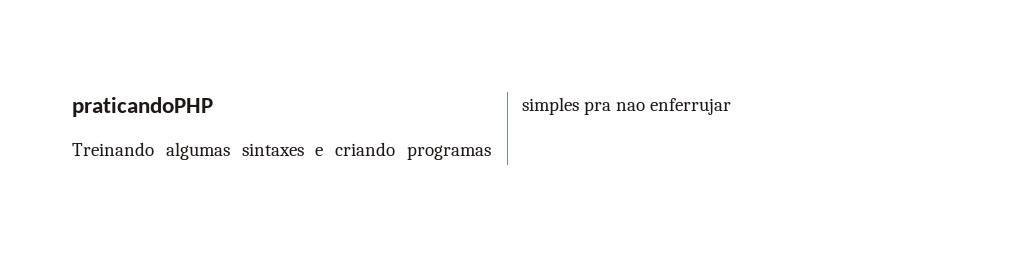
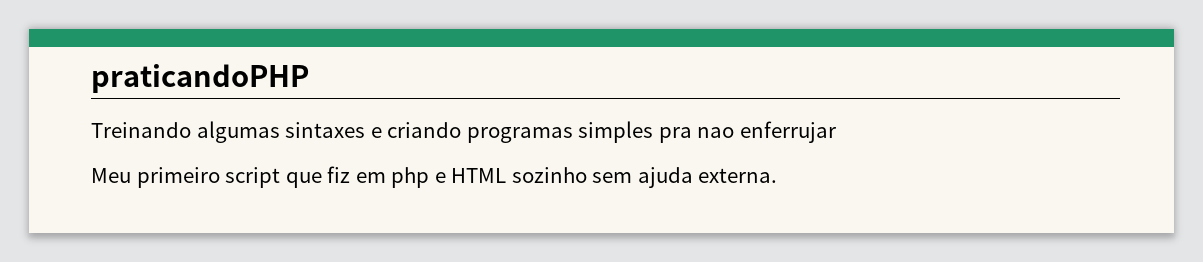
+ Meu primeiro script que fiz em php e HTML sozinho sem ajuda externa.

